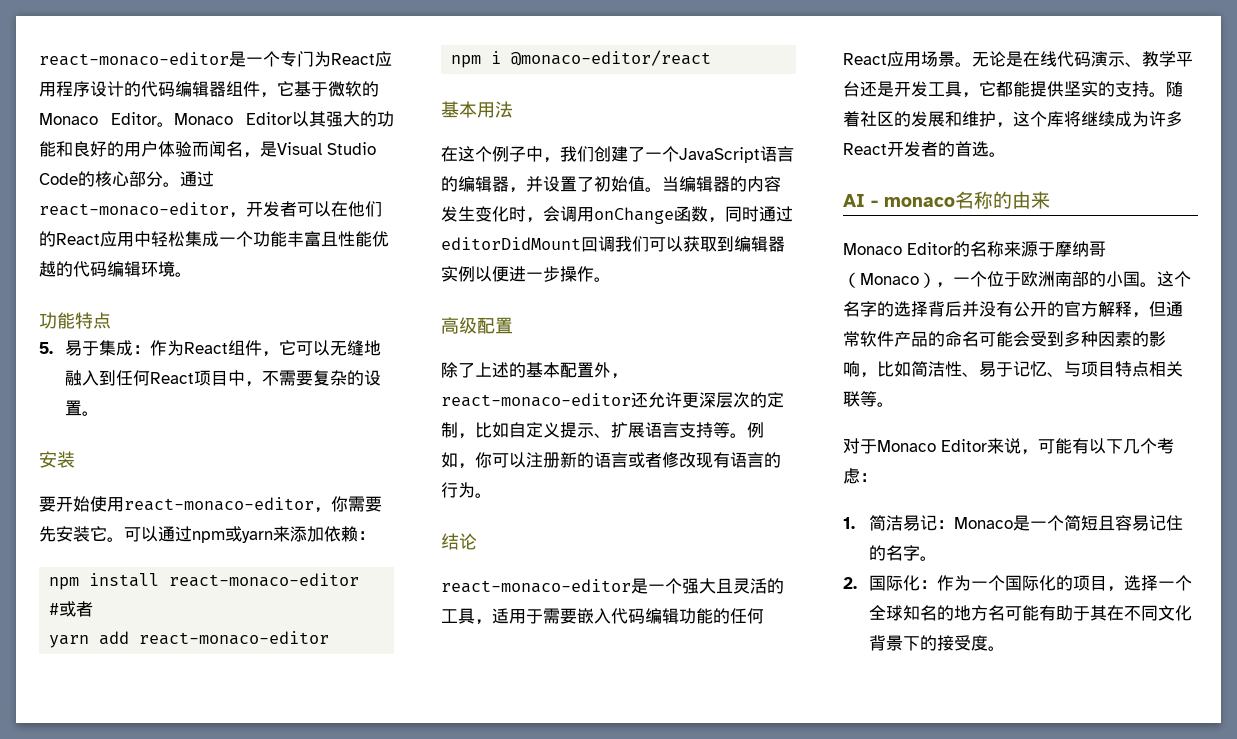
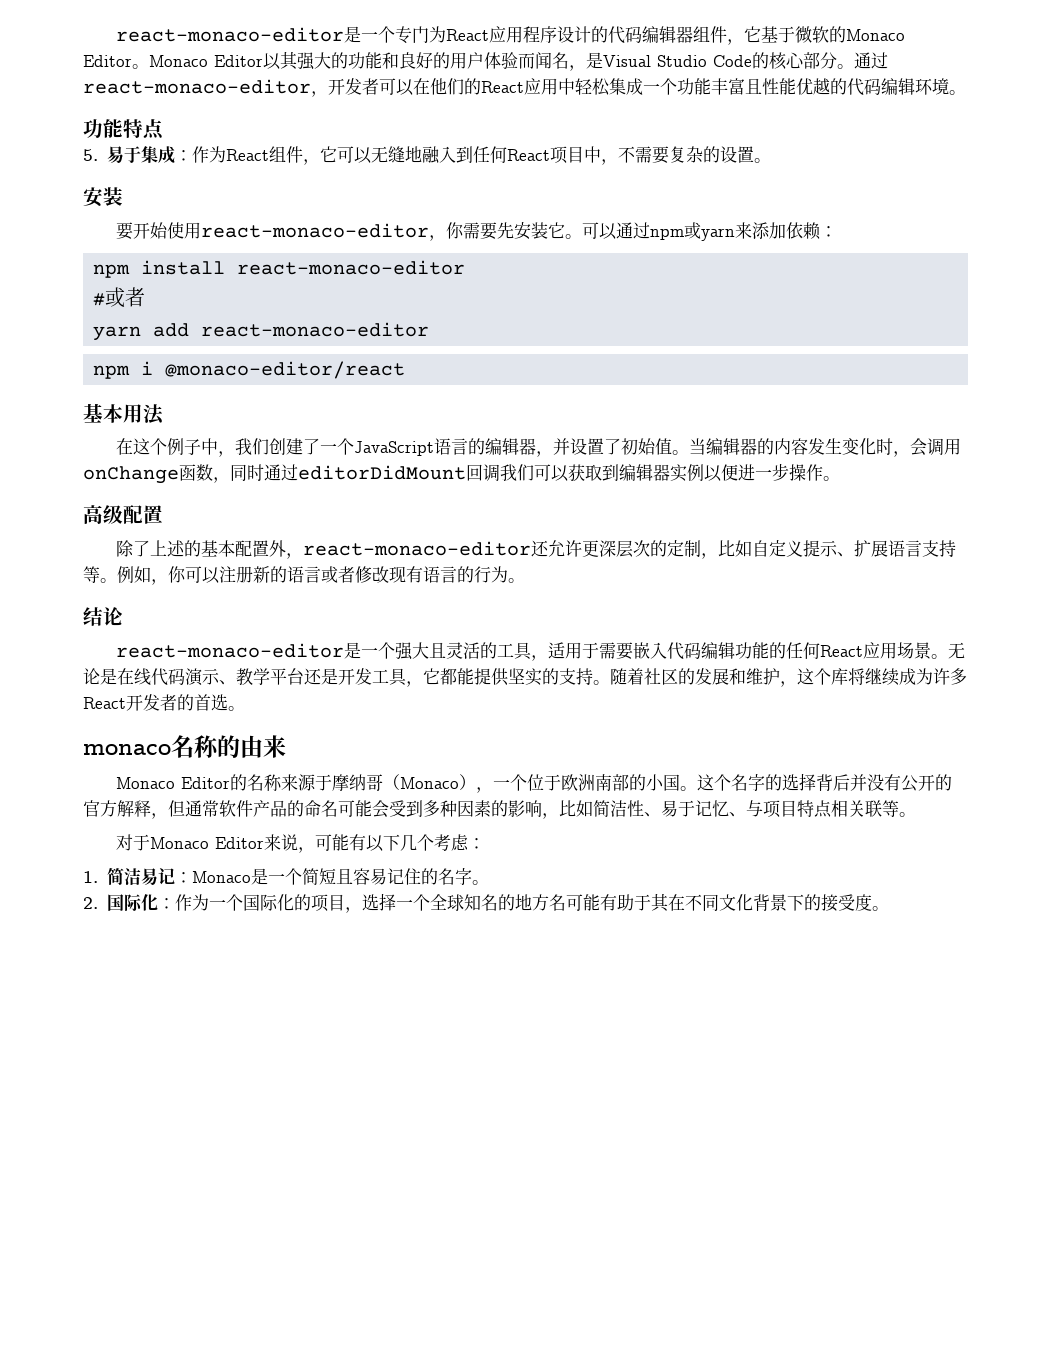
- AI - monaco名称的由来
+ monaco名称的由来

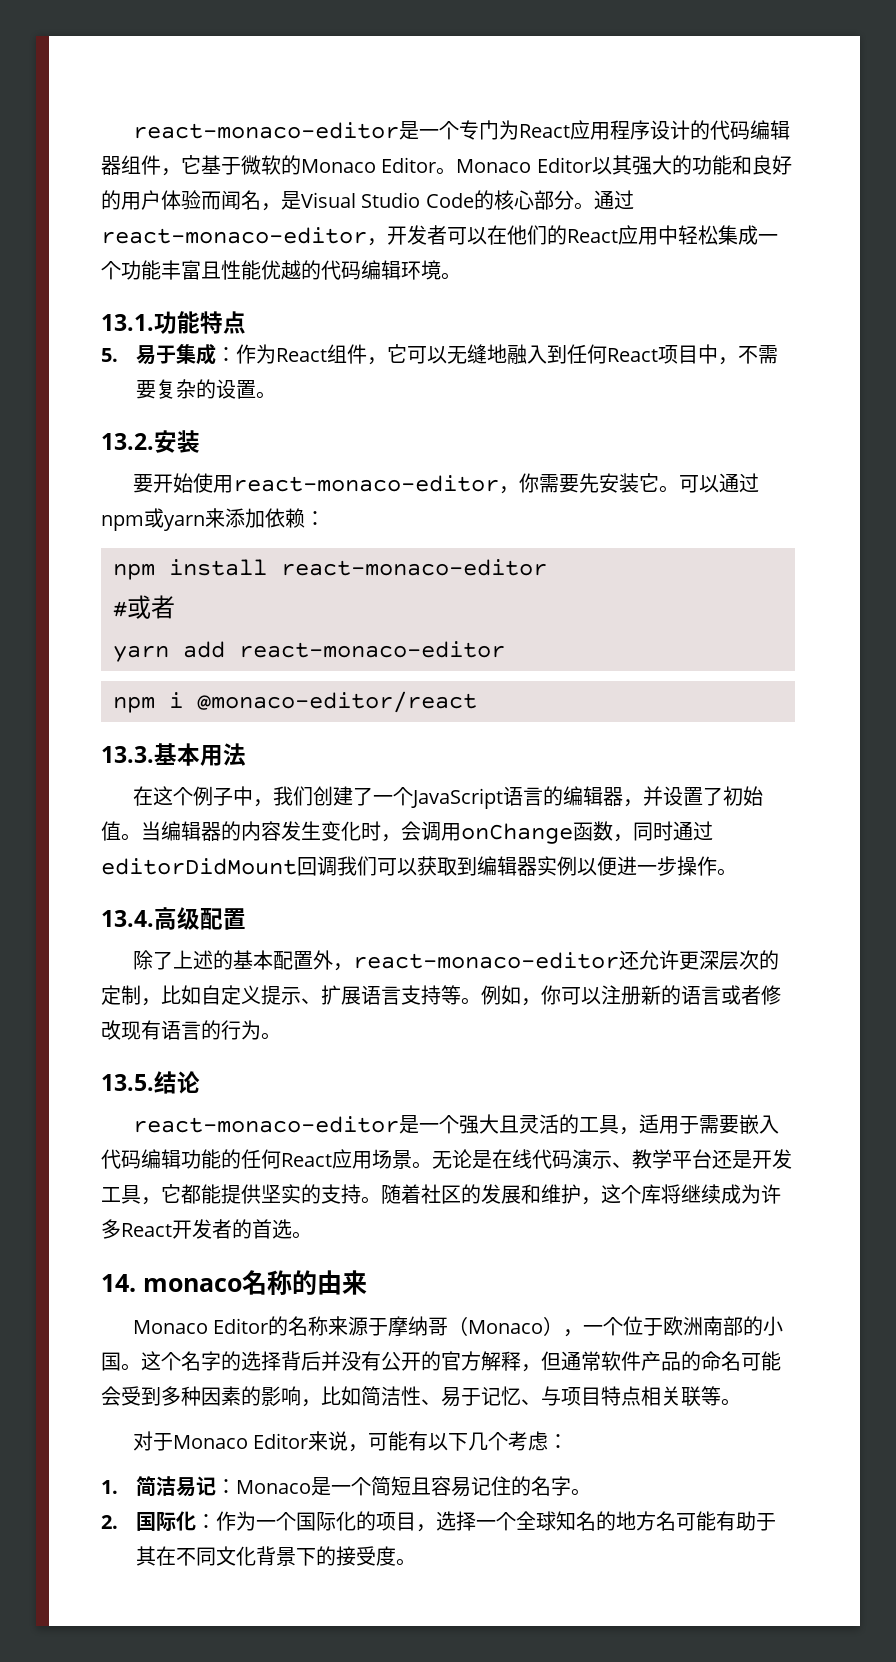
- 功能特点
+ 13.1.功能特点
  5.易于集成：作为React组件，它可以无缝地融入到任何React项目中，不需要复杂的设置。
- 安装
+ 13.2.安装
- 基本用法
+ 13.3.基本用法
- 高级配置
+ 13.4.高级配置
- 结论
+ 13.5.结论
- monaco名称的由来
+ 14. monaco名称的由来

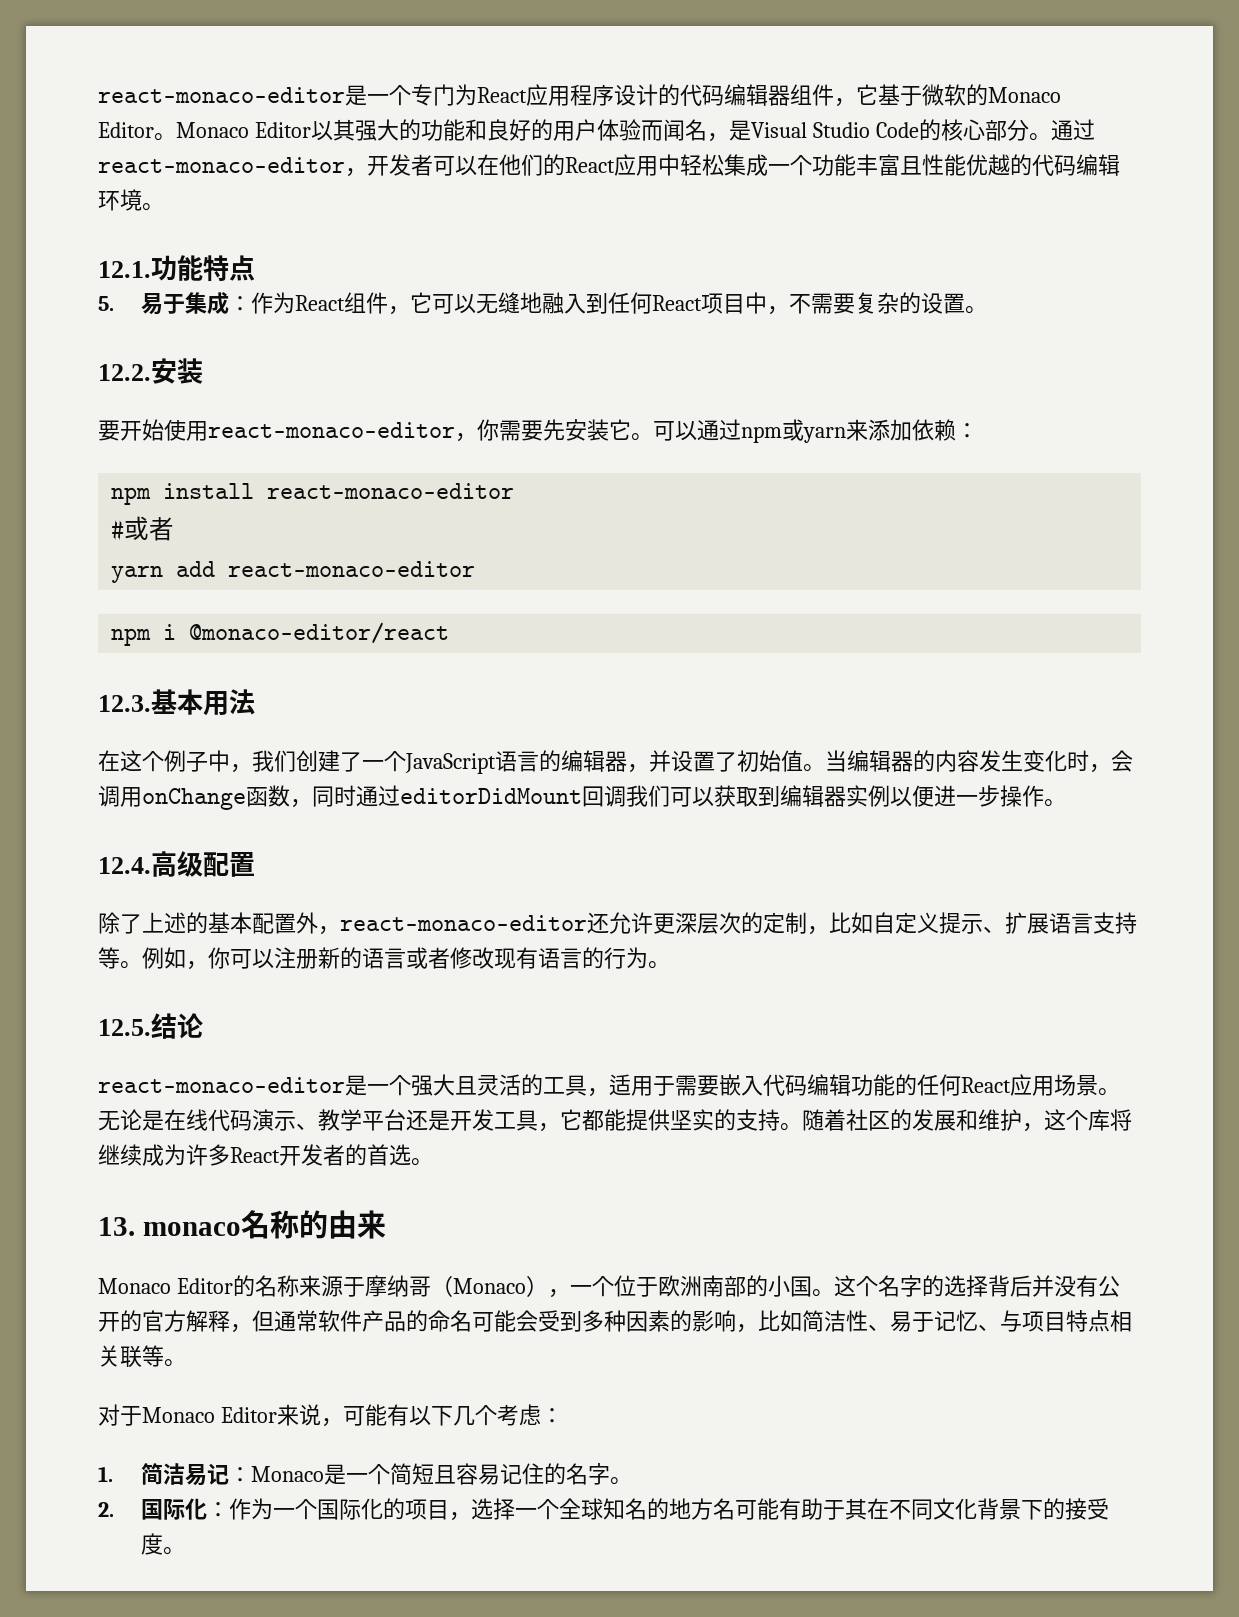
- 13.1.功能特点
+ 12.1.功能特点
- 13.2.安装
+ 12.2.安装
- 13.3.基本用法
+ 12.3.基本用法
- 13.4.高级配置
+ 12.4.高级配置
- 13.5.结论
+ 12.5.结论
- 14. monaco名称的由来
+ 13. monaco名称的由来

